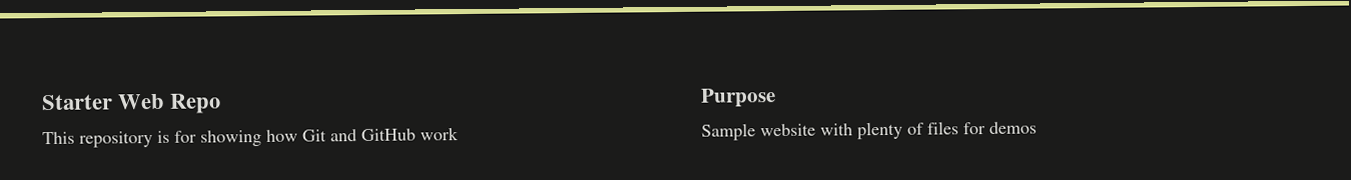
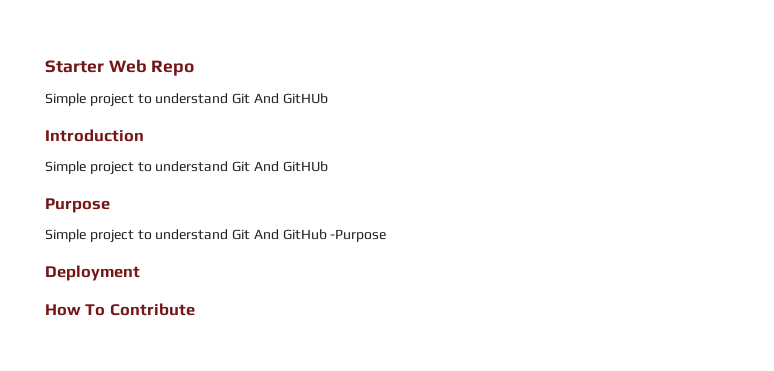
  Starter Web Repo
- This repository is for showing how Git and GitHub work
+ Simple project to understand Git And GitHUb
+ Introduction
+ Simple project to understand Git And GitHUb
  Purpose
- Sample website with plenty of files for demos
+ Simple project to understand Git And GitHub -Purpose
+ Deployment
+ How To Contribute

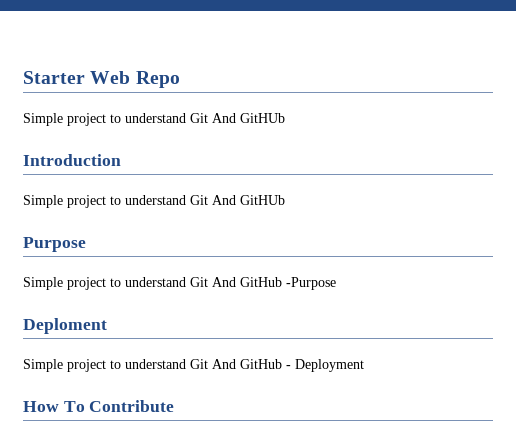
- Deployment
+ Deploment
+ Simple project to understand Git And GitHub - Deployment

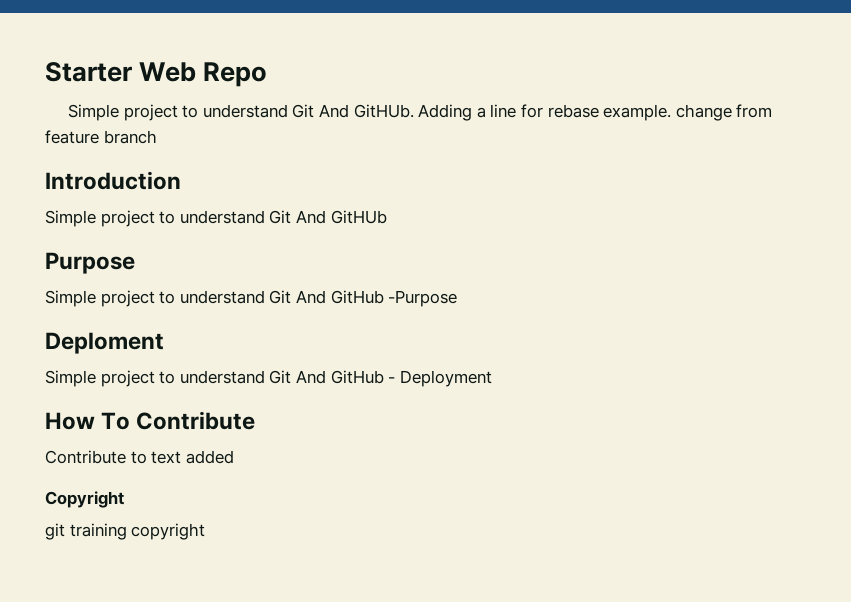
  Starter Web Repo
- Simple project to understand Git And GitHUb
+ Simple project to understand Git And GitHUb. Adding a line for rebase example. change from feature branch
+ Contribute to text added
+ Copyright
+ git training copyright

